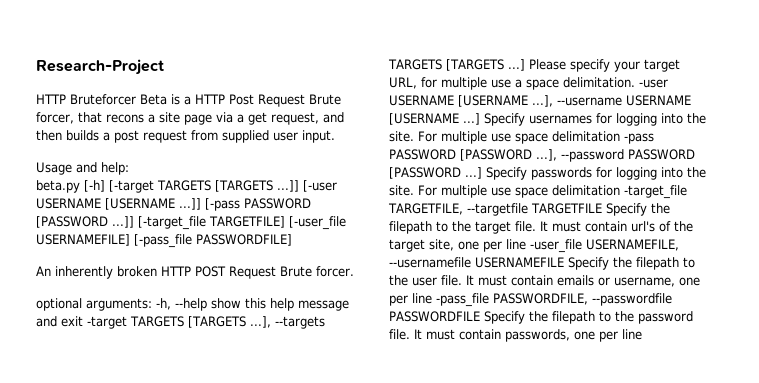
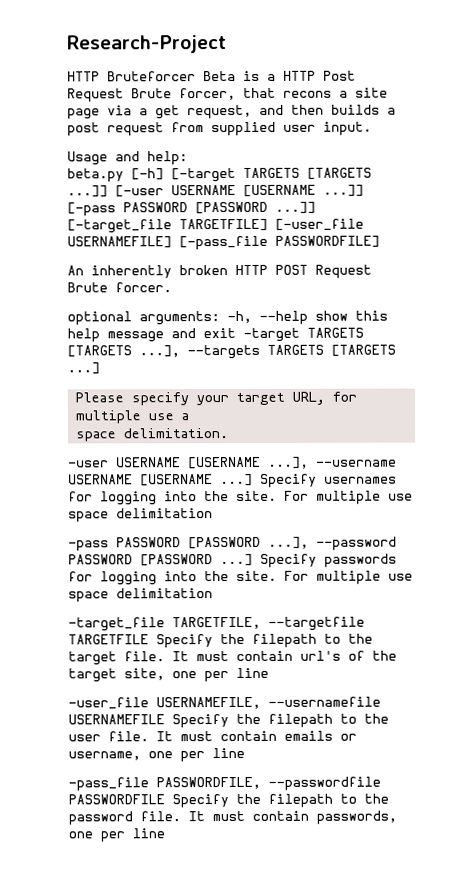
- optional arguments: -h, --help show this help message and exit -target TARGETS [TARGETS ...], --targets TARGETS [TARGETS ...] Please specify your target URL, for multiple use a space delimitation. -user USERNAME [USERNAME ...], --username USERNAME [USERNAME ...]
+ optional arguments: -h, --help show this help message and exit -target TARGETS [TARGETS ...], --targets TARGETS [TARGETS ...]
+ Please specify your target URL, for multiple use a
+ space delimitation.
+ -user USERNAME [USERNAME ...], --username USERNAME [USERNAME ...]
- Specify usernames for logging into the site. For multiple use space delimitation -pass PASSWORD [PASSWORD ...], --password PASSWORD [PASSWORD ...]
+ Specify usernames for logging into the site. For multiple use space delimitation
+ -pass PASSWORD [PASSWORD ...], --password PASSWORD [PASSWORD ...]
- Specify passwords for logging into the site. For multiple use space delimitation -target_file TARGETFILE, --targetfile TARGETFILE Specify the filepath to the target file.
+ Specify passwords for logging into the site. For multiple use space delimitation
+ -target_file TARGETFILE, --targetfile TARGETFILE Specify the filepath to the target file.
- It must contain url's of the target site, one per line -user_file USERNAMEFILE, --usernamefile USERNAMEFILE Specify the filepath to the user file.
+ It must contain url's of the target site, one per line
+ -user_file USERNAMEFILE, --usernamefile USERNAMEFILE Specify the filepath to the user file.
- It must contain emails or username, one per line -pass_file PASSWORDFILE, --passwordfile PASSWORDFILE Specify the filepath to the password file.
+ It must contain emails or username, one per line
+ -pass_file PASSWORDFILE, --passwordfile PASSWORDFILE Specify the filepath to the password file.

